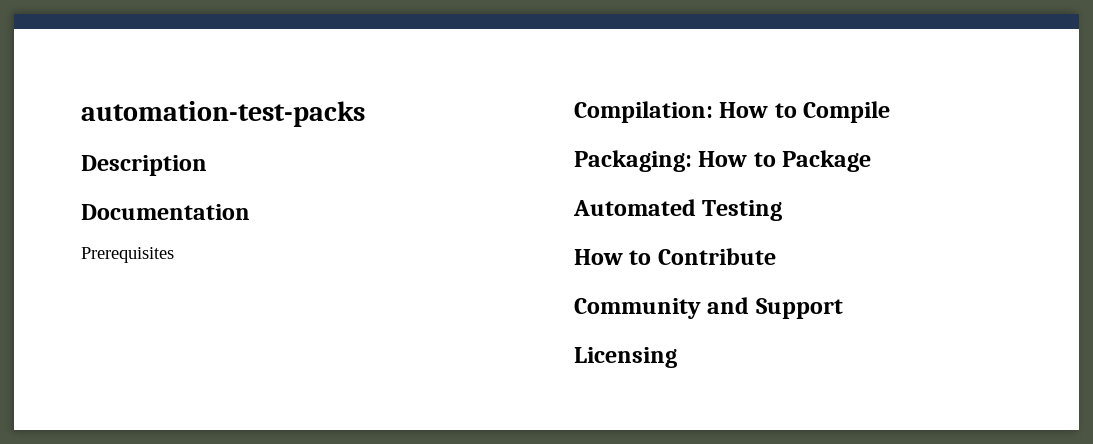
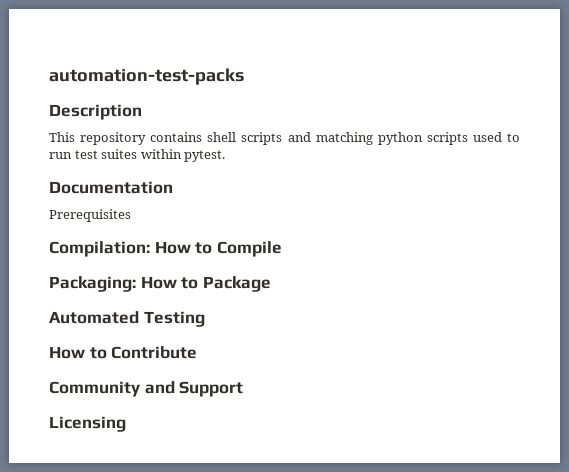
+ This repository contains shell scripts and matching python scripts used to run test suites within pytest.

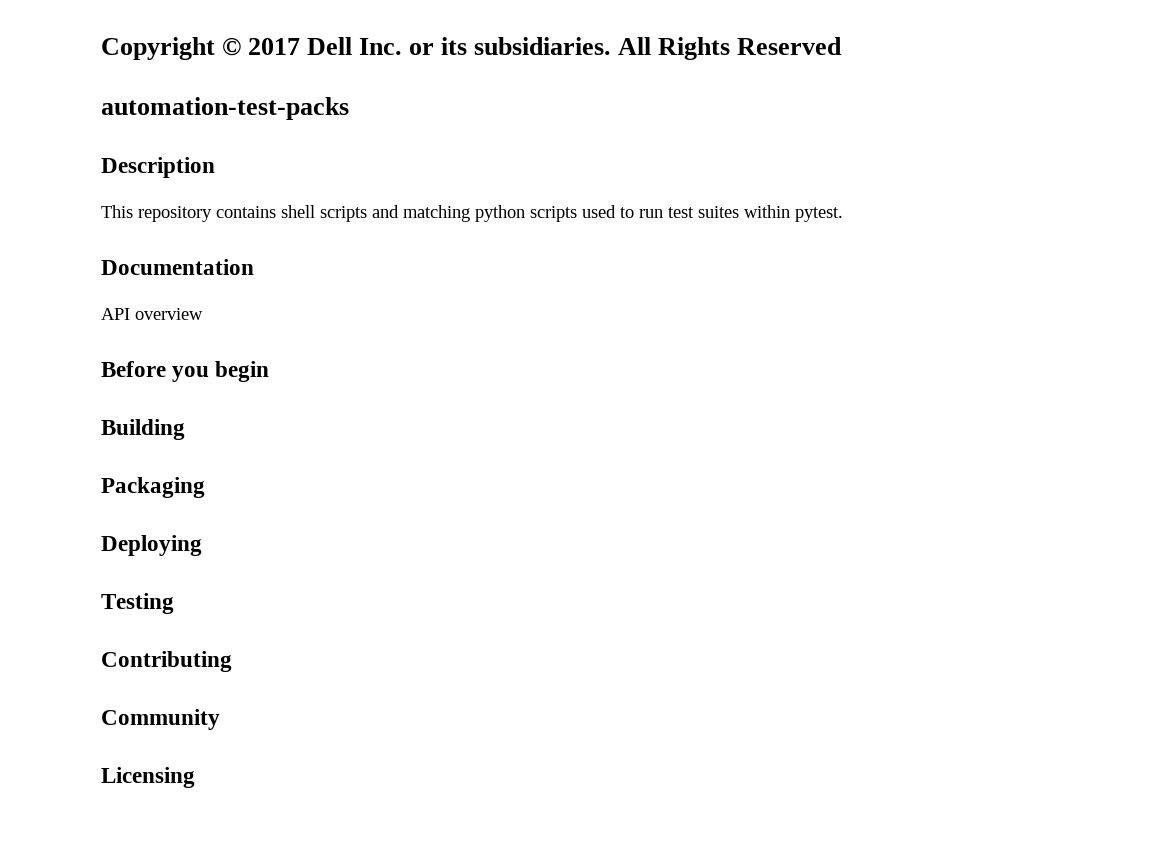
+ Copyright © 2017 Dell Inc. or its subsidiaries. All Rights Reserved
- Prerequisites
- Compilation: How to Compile
- Packaging: How to Package
- Automated Testing
- How to Contribute
+ API overview
+ Before you begin
+ Building
+ Packaging
+ Deploying
+ Testing
+ Contributing
- Community and Support
+ Community

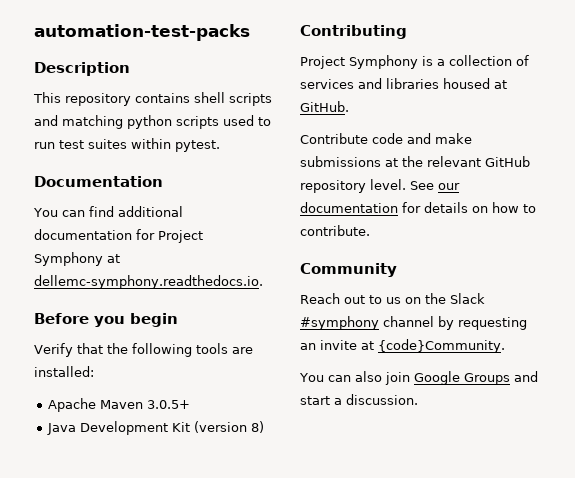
- Copyright © 2017 Dell Inc. or its subsidiaries. All Rights Reserved
- API overview
+ You can find additional documentation for Project Symphony at dellemc-symphony.readthedocs.io.
  Before you begin
- Building
- Packaging
- Deploying
- Testing
+ Verify that the following tools are installed:
+ Apache Maven 3.0.5+
+ Java Development Kit (version 8)
  Contributing
+ Project Symphony is a collection of services and libraries housed at GitHub.
+ Contribute code and make submissions at the relevant GitHub repository level. See our documentation for details on how to contribute.
  Community
- Licensing
+ Reach out to us on the Slack #symphony channel by requesting an invite at {code}Community.
+ You can also join Google Groups and start a discussion.

